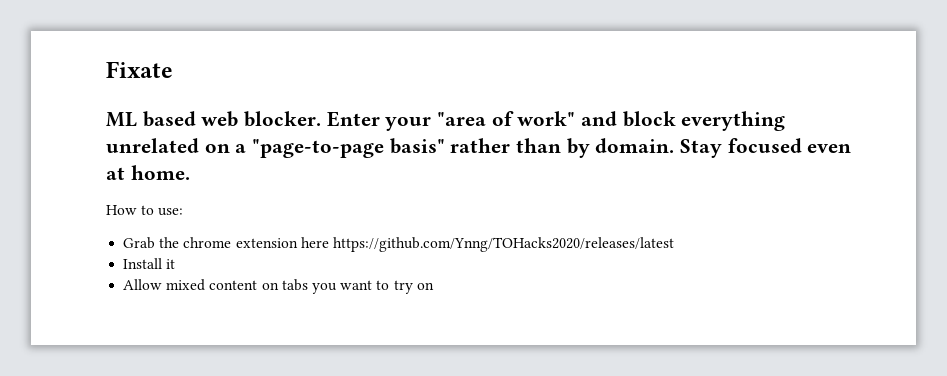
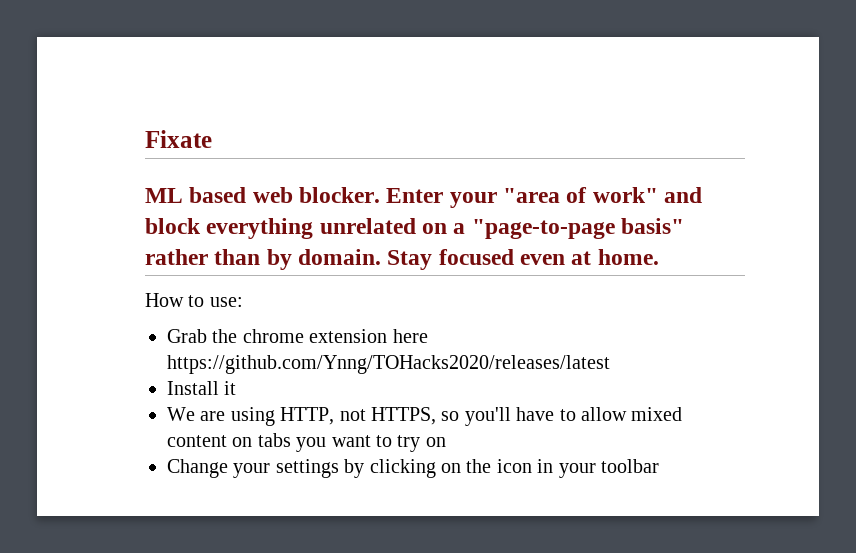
- Allow mixed content on tabs you want to try on
+ We are using HTTP, not HTTPS, so you'll have to allow mixed content on tabs you want to try on
+ Change your settings by clicking on the icon in your toolbar

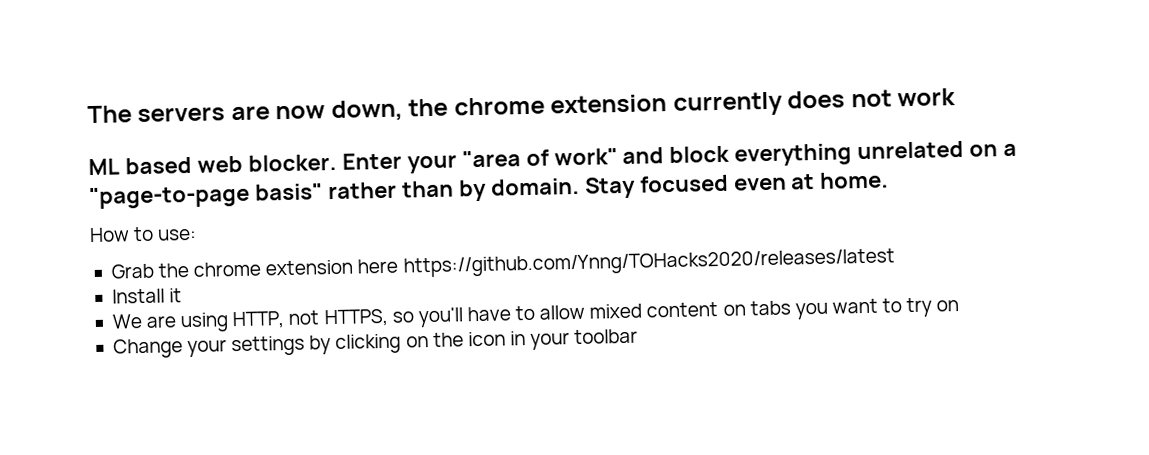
- Fixate
+ The servers are now down, the chrome extension currently does not work

